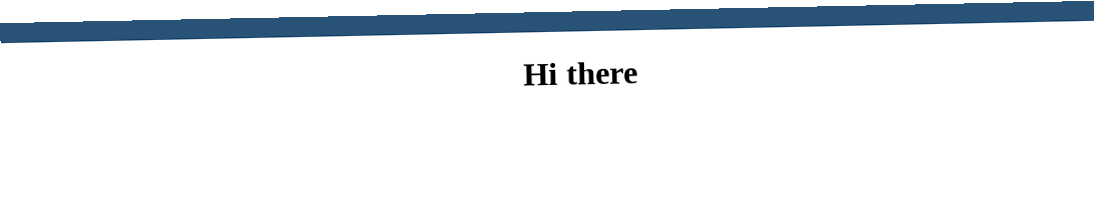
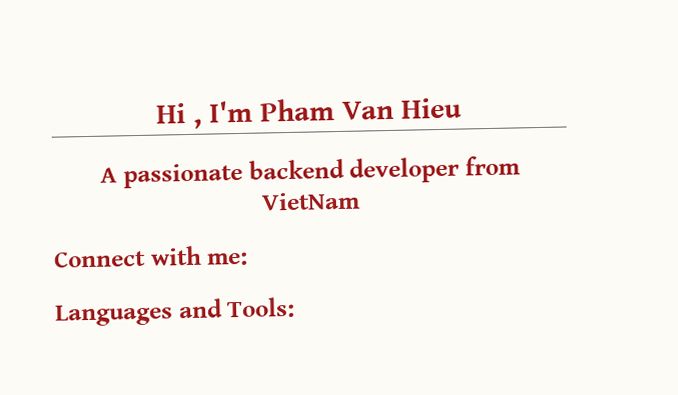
- Hi there
+ Hi , I'm Pham Van Hieu
+ A passionate backend developer from VietNam
+ Connect with me:
+ Languages and Tools:

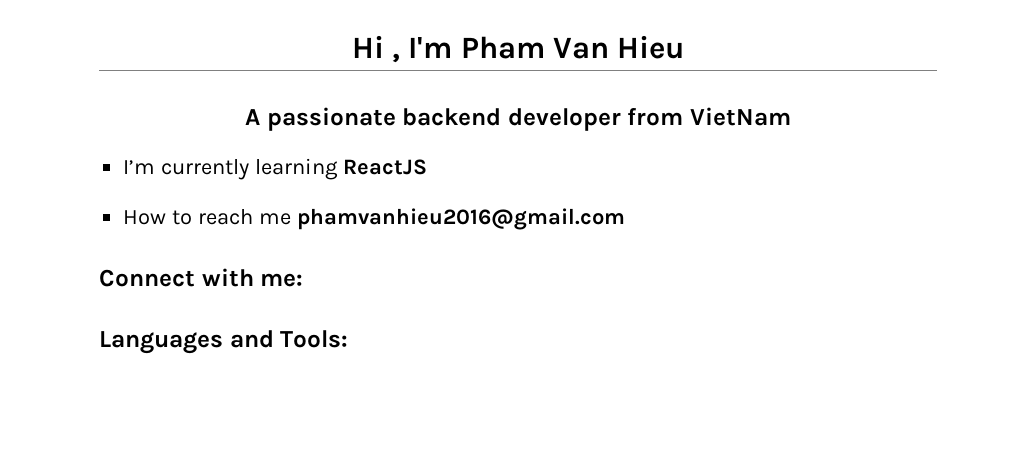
+ I’m currently learning ReactJS
+ How to reach me phamvanhieu2016@gmail.com

